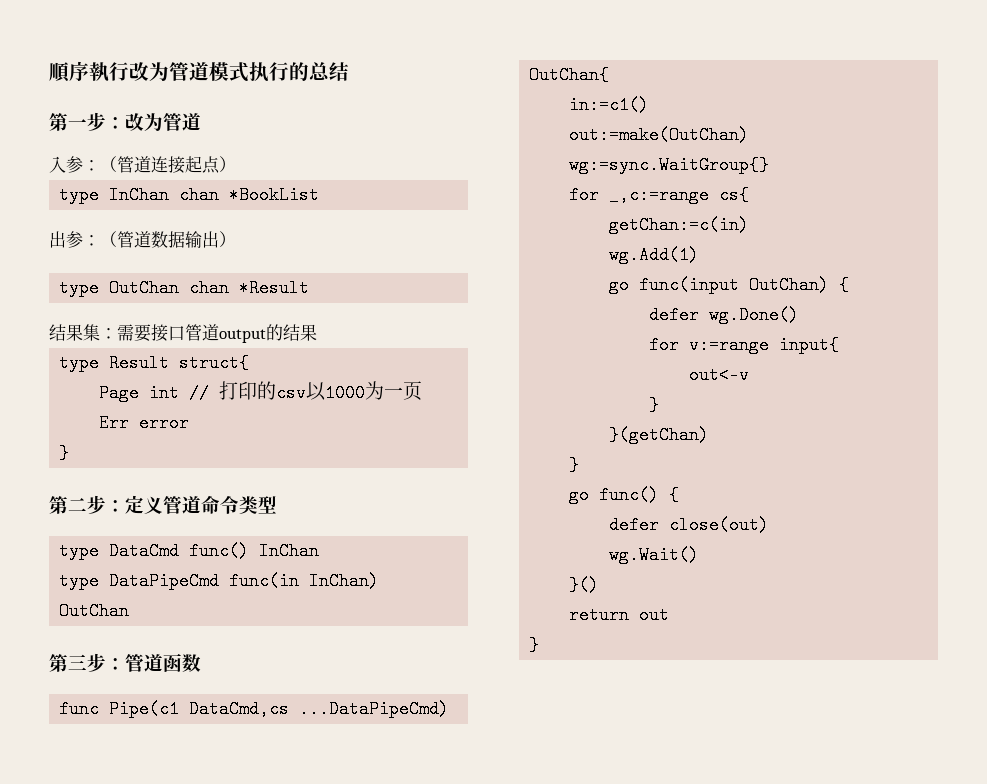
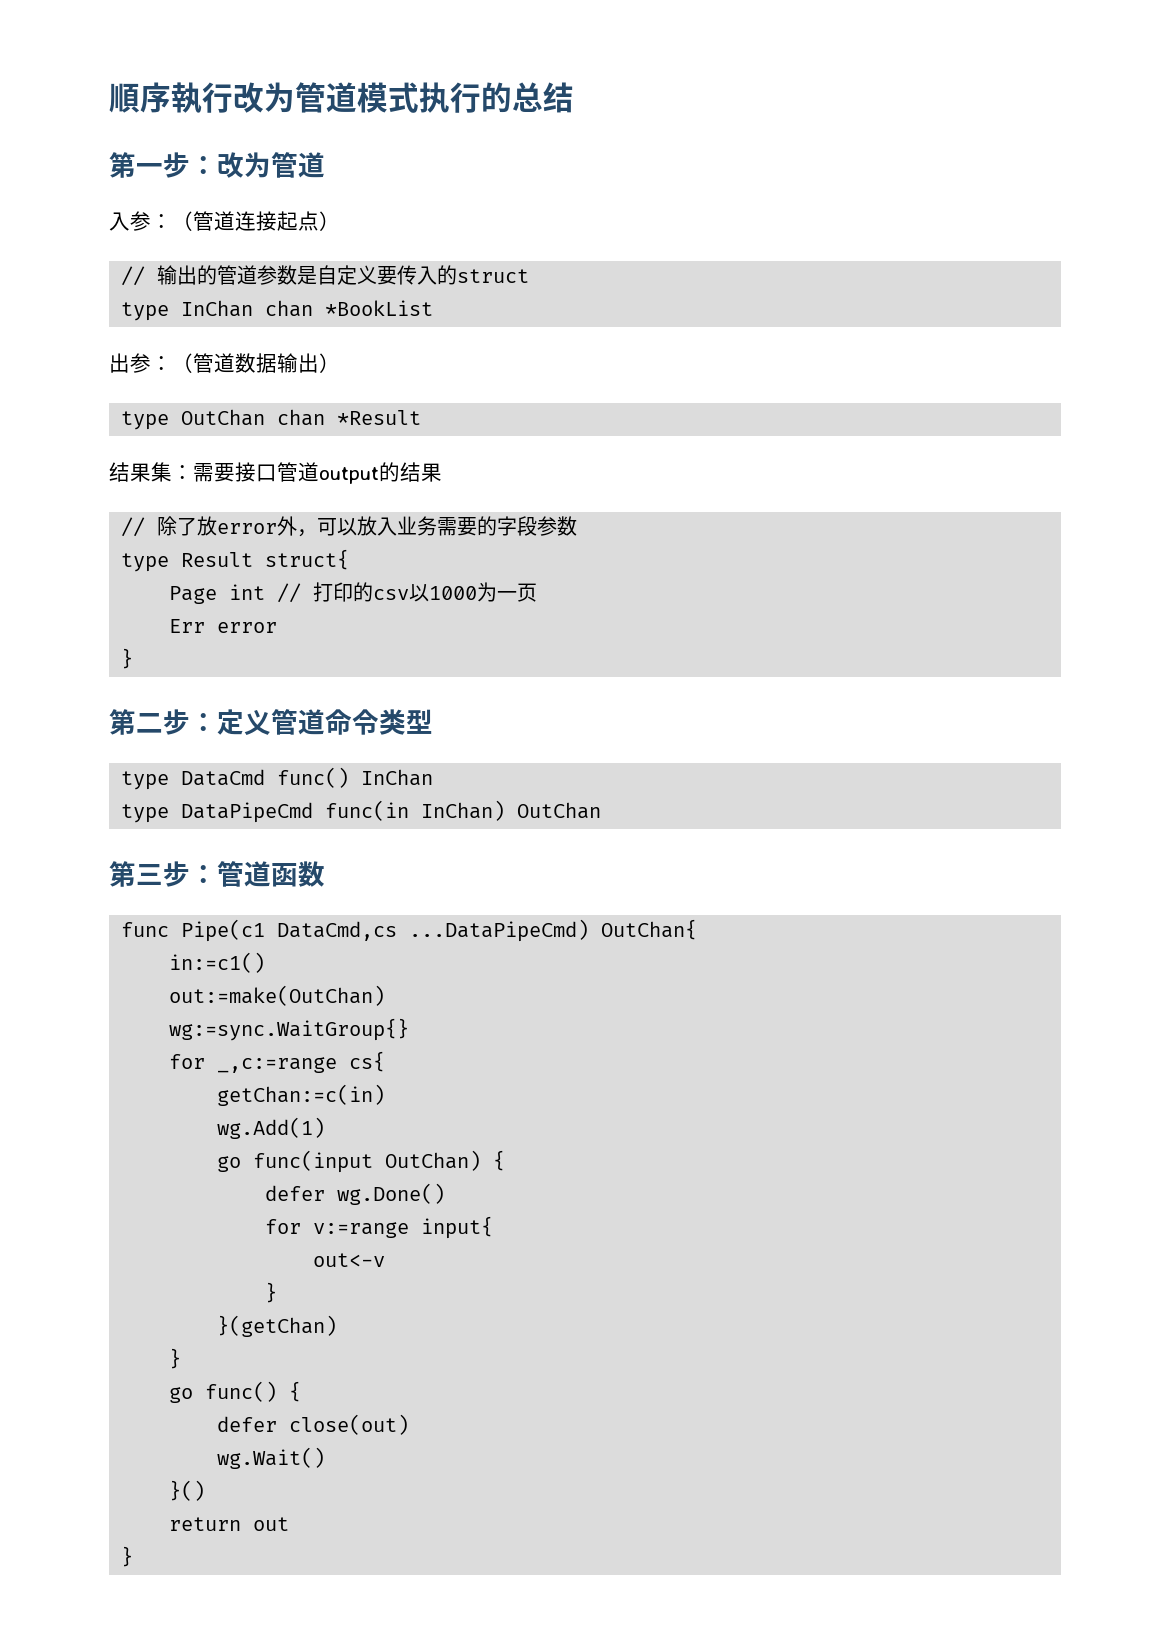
+ // 输出的管道参数是自定义要传入的struct
+ // 除了放error外，可以放入业务需要的字段参数

